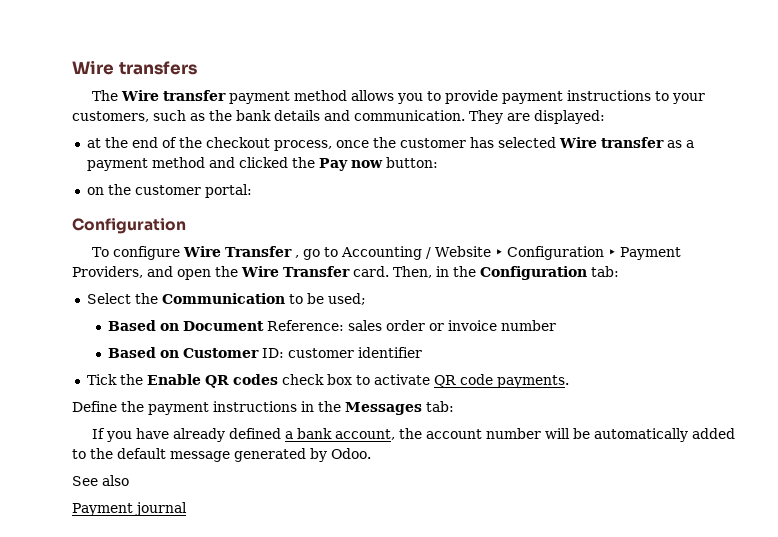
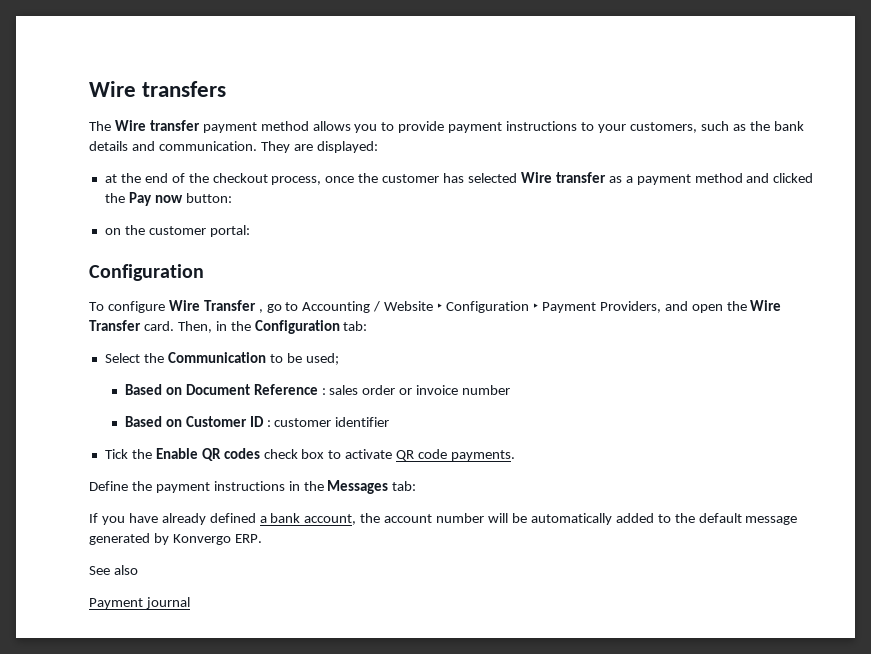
- Based on Document Reference: sales order or invoice number
+ Based on Document Reference : sales order or invoice number
- Based on Customer ID: customer identifier
+ Based on Customer ID : customer identifier
- If you have already defined a bank account, the account number will be automatically added to the default message generated by Odoo.
+ If you have already defined a bank account, the account number will be automatically added to the default message generated by Konvergo ERP.

